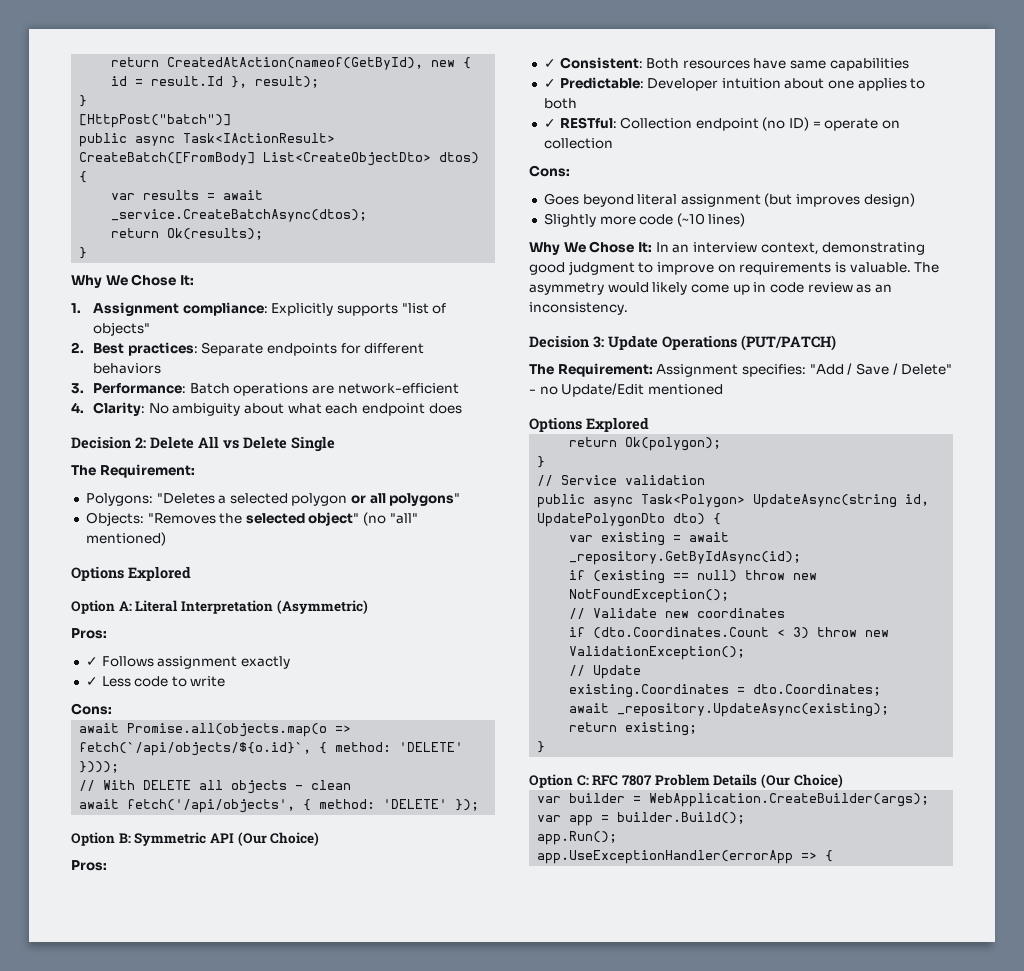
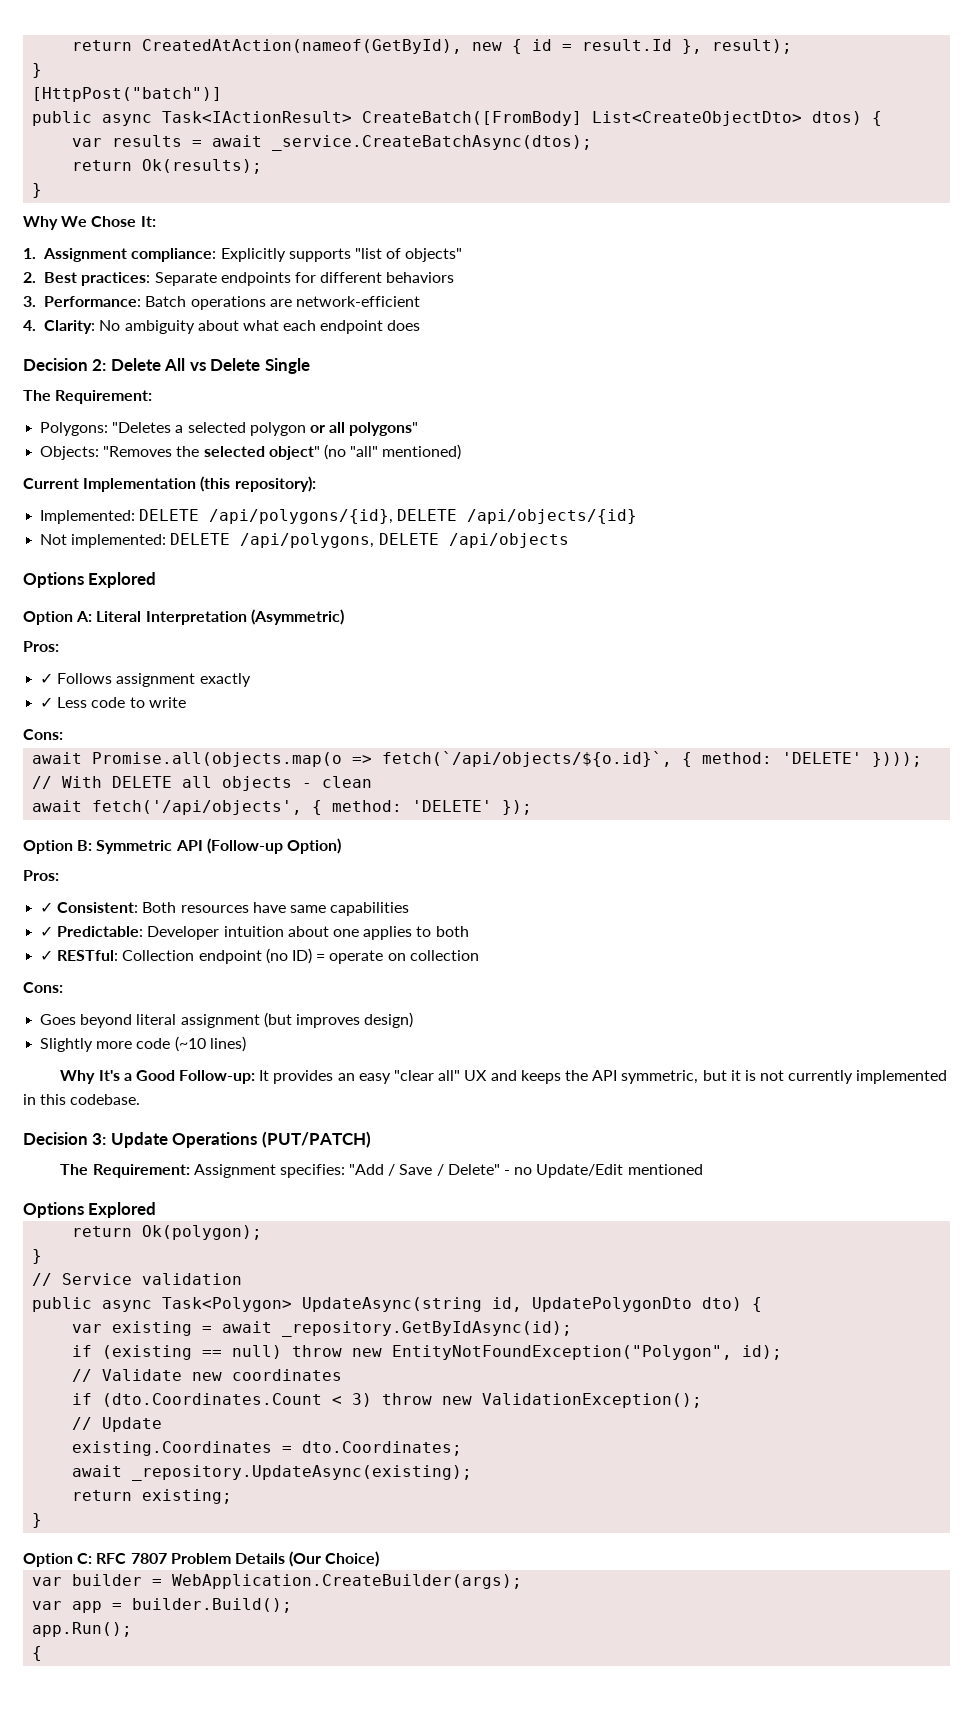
+ Current Implementation (this repository):
+ Implemented: DELETE /api/polygons/{id}, DELETE /api/objects/{id}
+ Not implemented: DELETE /api/polygons, DELETE /api/objects
- Option B: Symmetric API (Our Choice)
+ Option B: Symmetric API (Follow-up Option)
- Why We Chose It: In an interview context, demonstrating good judgment to improve on requirements is valuable. The asymmetry would likely come up in code review as an inconsistency.
+ Why It's a Good Follow-up: It provides an easy "clear all" UX and keeps the API symmetric, but it is not currently implemented in this codebase.
- if (existing == null) throw new NotFoundException();
+ if (existing == null) throw new EntityNotFoundException("Polygon", id);
  app.Run();
- app.UseExceptionHandler(errorApp => {
+ {

